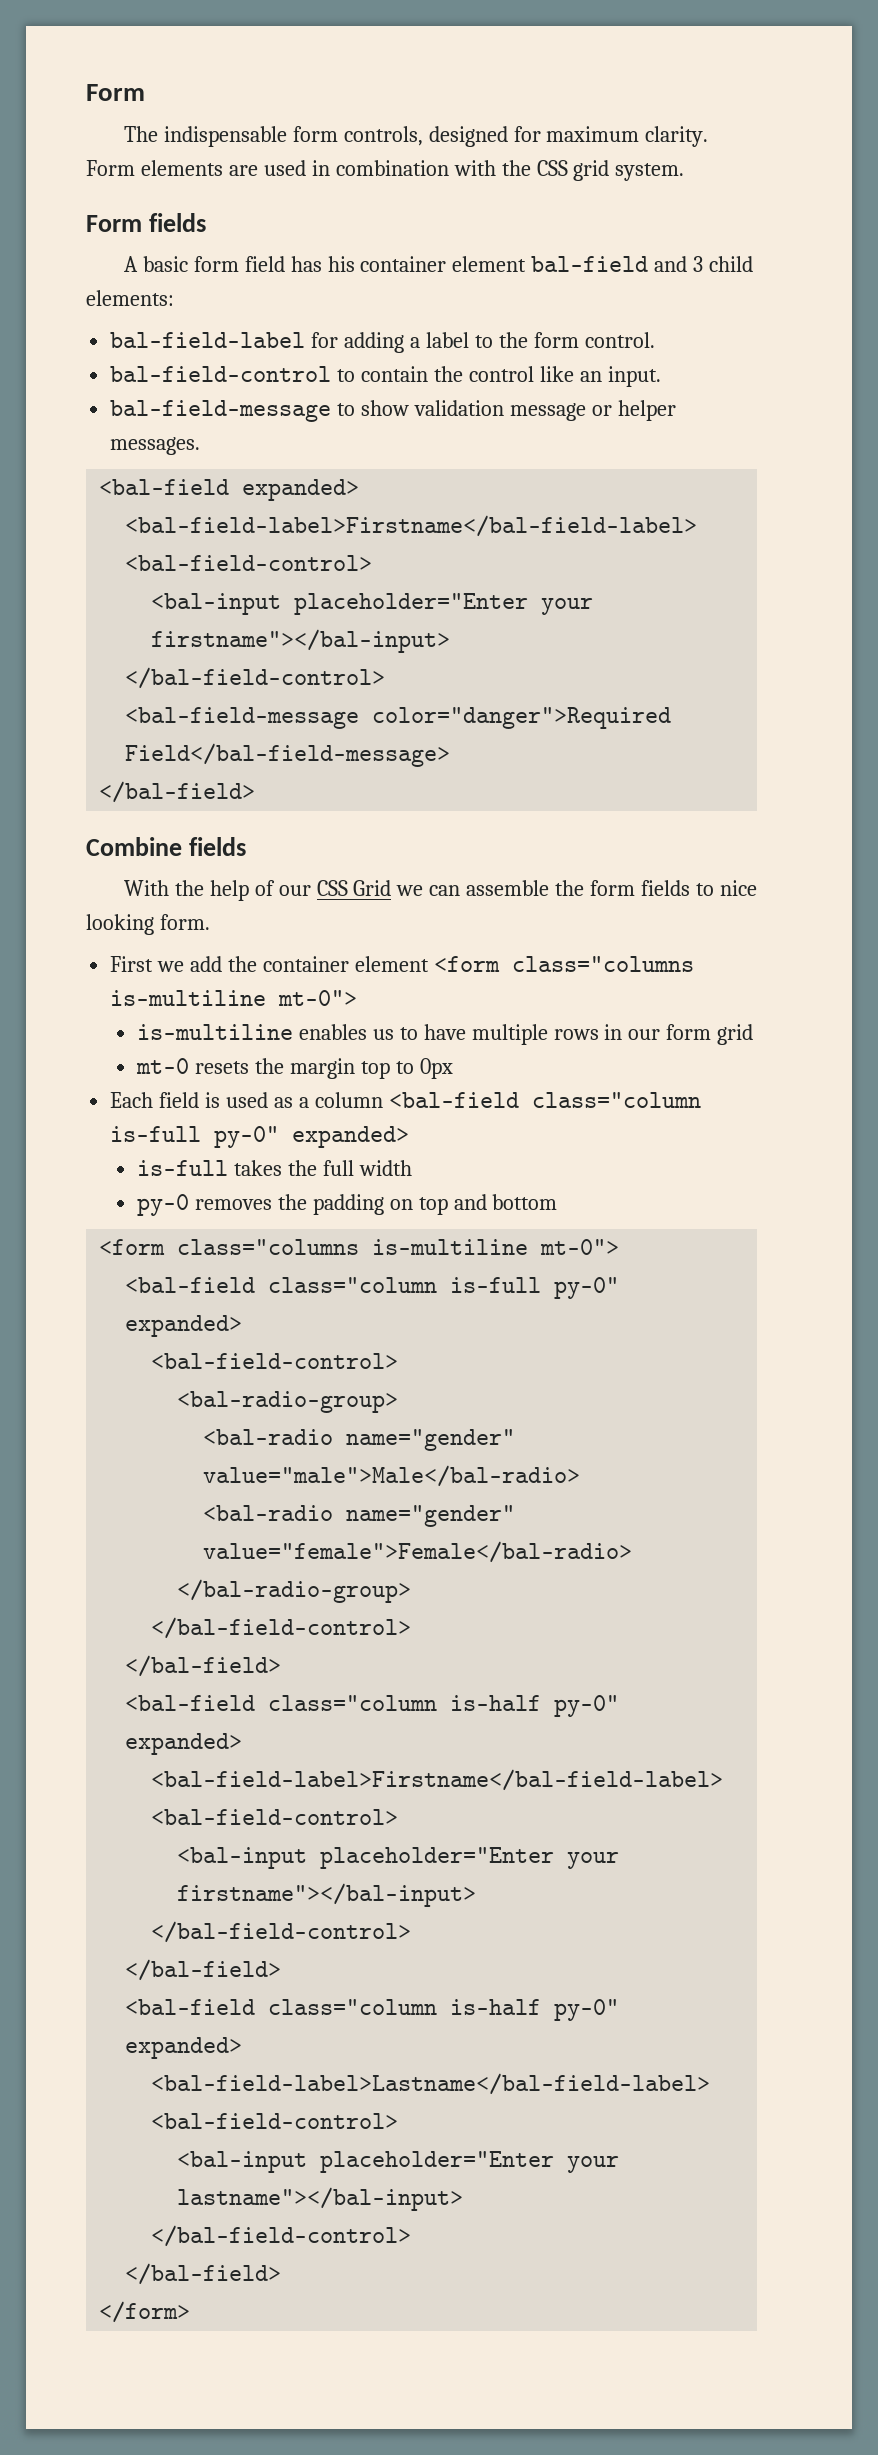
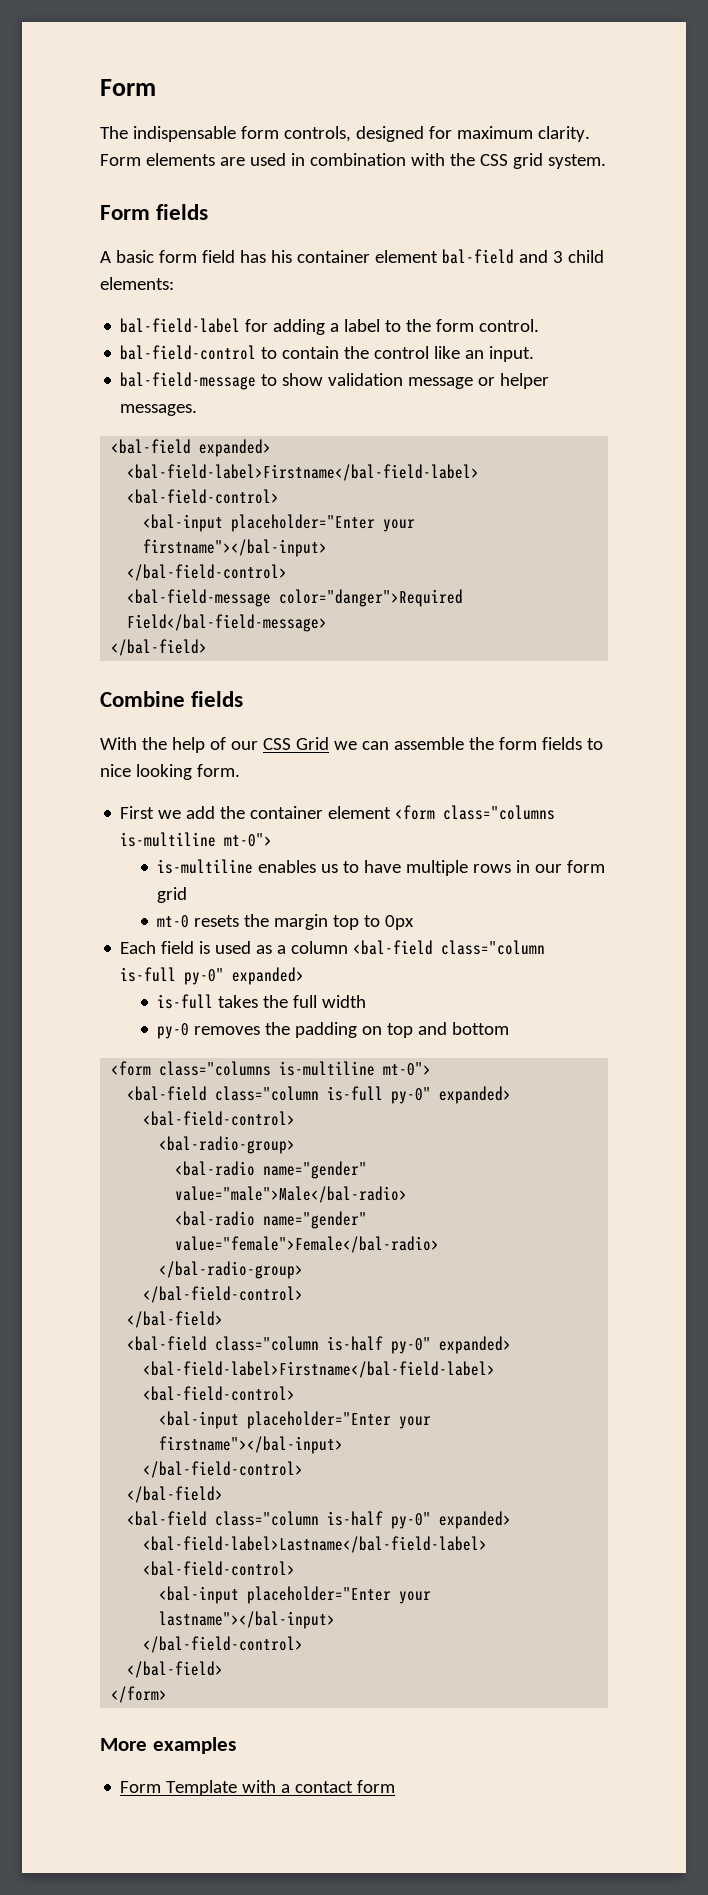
+ More examples
+ Form Template with a contact form

